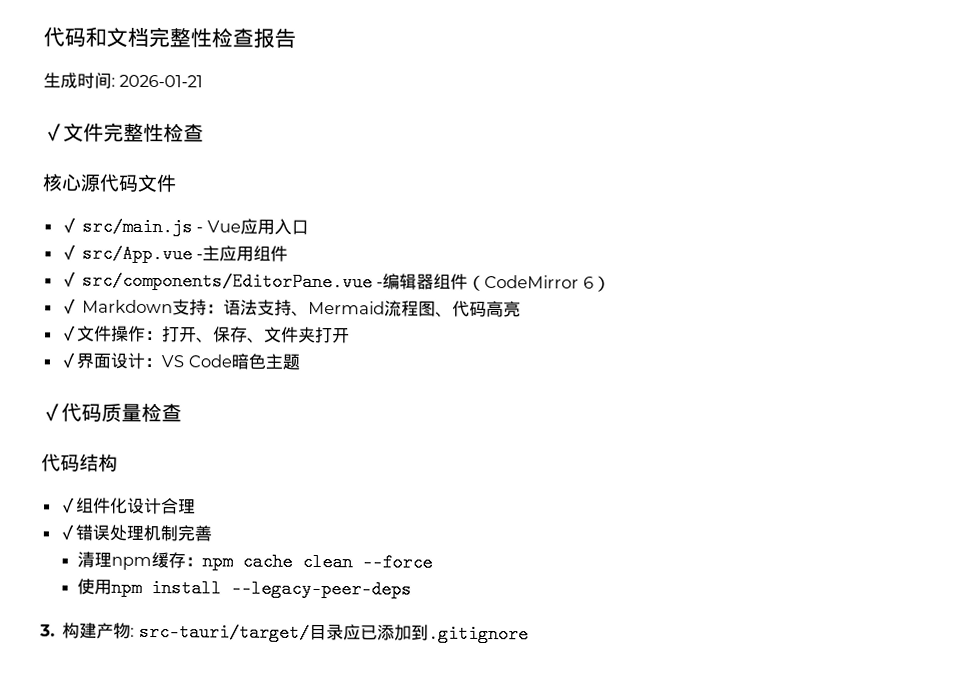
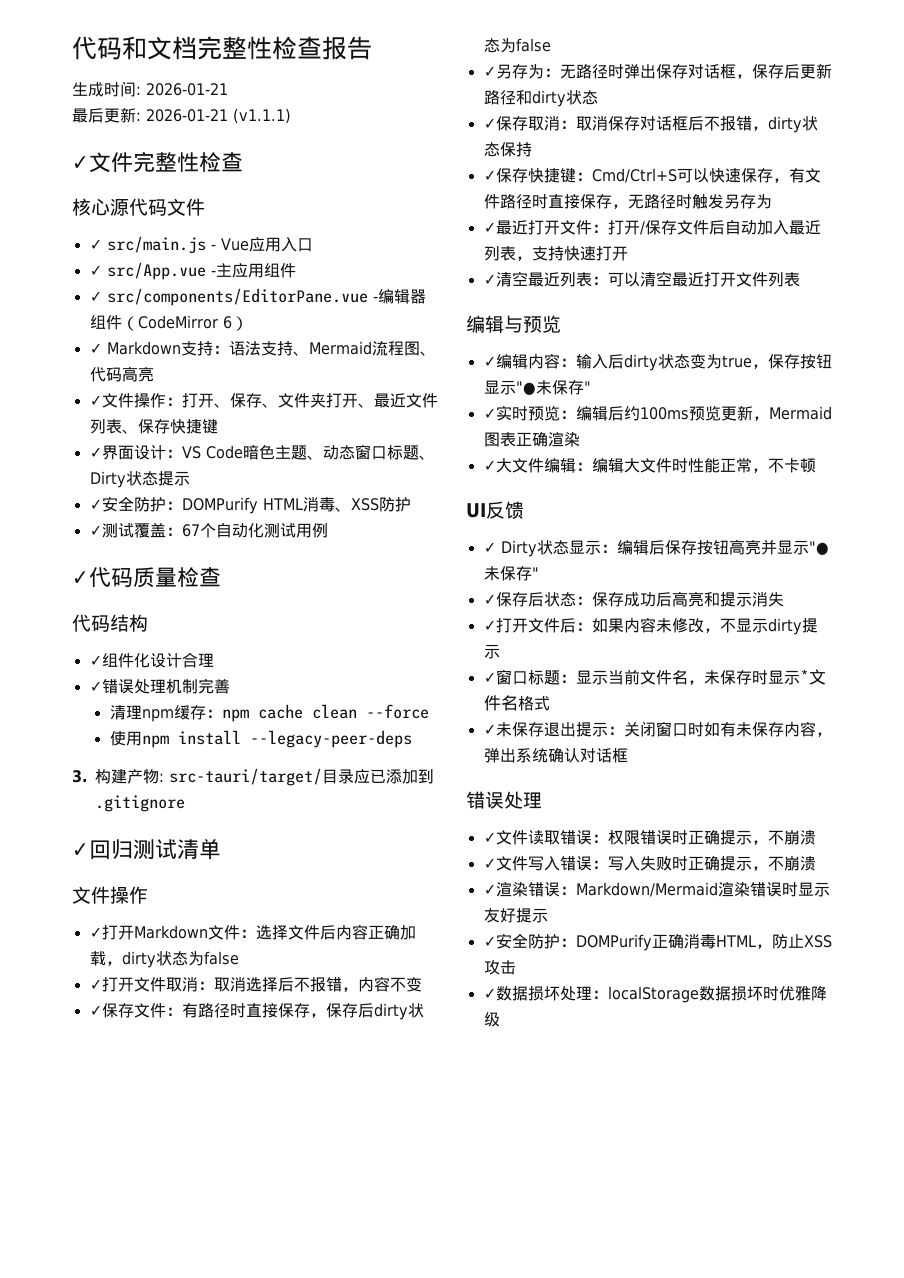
+ 最后更新: 2026-01-21 (v1.1.1)
- ✓文件操作：打开、保存、文件夹打开
+ ✓文件操作：打开、保存、文件夹打开、最近文件列表、保存快捷键
- ✓界面设计：VS Code暗色主题
+ ✓界面设计：VS Code暗色主题、动态窗口标题、Dirty状态提示
+ ✓安全防护：DOMPurify HTML消毒、XSS防护
+ ✓测试覆盖：67个自动化测试用例
+ ✓回归测试清单
+ 文件操作
+ ✓打开Markdown文件：选择文件后内容正确加载，dirty状态为false
+ ✓打开文件取消：取消选择后不报错，内容不变
+ ✓保存文件：有路径时直接保存，保存后dirty状态为false
+ ✓另存为：无路径时弹出保存对话框，保存后更新路径和dirty状态
+ ✓保存取消：取消保存对话框后不报错，dirty状态保持
+ ✓保存快捷键：Cmd/Ctrl+S可以快速保存，有文件路径时直接保存，无路径时触发另存为
+ ✓最近打开文件：打开/保存文件后自动加入最近列表，支持快速打开
+ ✓清空最近列表：可以清空最近打开文件列表
+ 编辑与预览
+ ✓编辑内容：输入后dirty状态变为true，保存按钮显示"●未保存"
+ ✓实时预览：编辑后约100ms预览更新，Mermaid图表正确渲染
+ ✓大文件编辑：编辑大文件时性能正常，不卡顿
+ UI反馈
+ ✓ Dirty状态显示：编辑后保存按钮高亮并显示"●未保存"
+ ✓保存后状态：保存成功后高亮和提示消失
+ ✓打开文件后：如果内容未修改，不显示dirty提示
+ ✓窗口标题：显示当前文件名，未保存时显示*文件名格式
+ ✓未保存退出提示：关闭窗口时如有未保存内容，弹出系统确认对话框
+ 错误处理
+ ✓文件读取错误：权限错误时正确提示，不崩溃
+ ✓文件写入错误：写入失败时正确提示，不崩溃
+ ✓渲染错误：Markdown/Mermaid渲染错误时显示友好提示
+ ✓安全防护：DOMPurify正确消毒HTML，防止XSS攻击
+ ✓数据损坏处理：localStorage数据损坏时优雅降级

